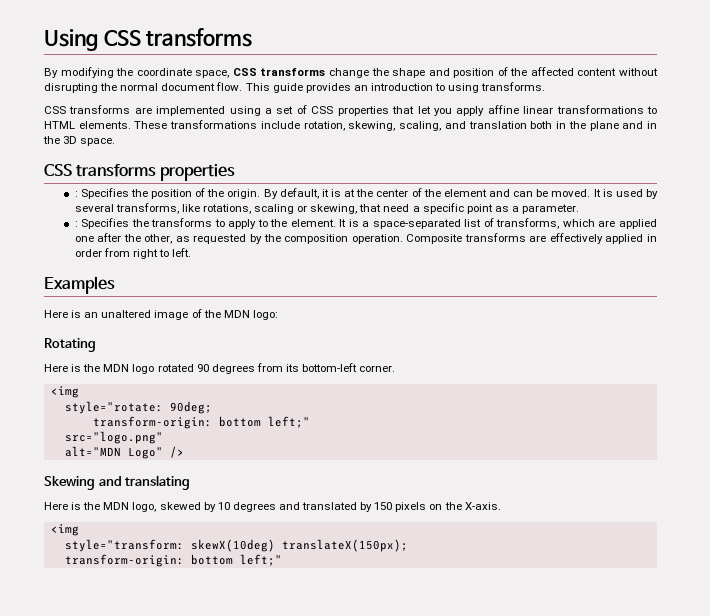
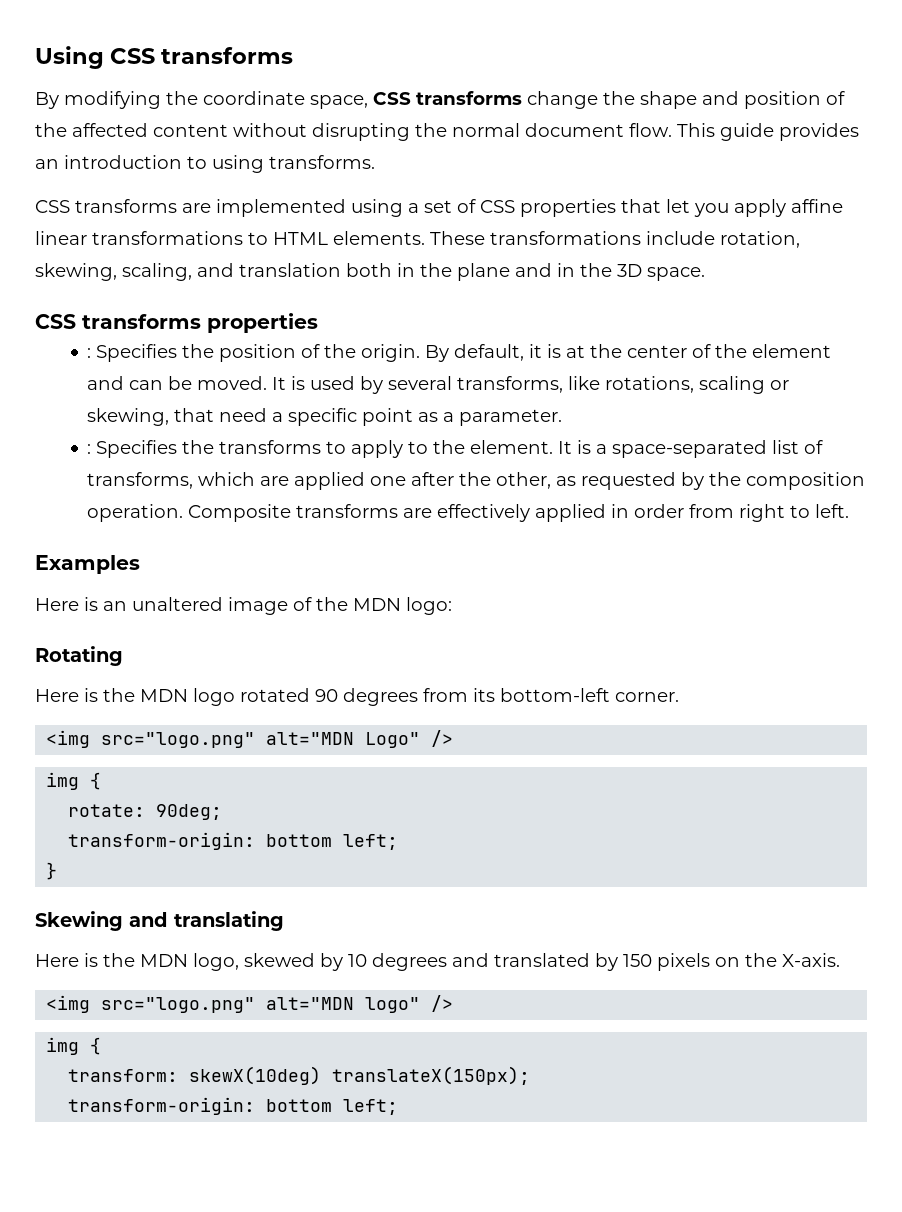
  Here is the MDN logo rotated 90 degrees from its bottom-left corner.
- <img
- style="rotate: 90deg;
- transform-origin: bottom left;"
- src="logo.png"
- alt="MDN Logo" />
+ <img src="logo.png" alt="MDN Logo" />
+ img {
+ rotate: 90deg;
+ transform-origin: bottom left;
+ }
  Here is the MDN logo, skewed by 10 degrees and translated by 150 pixels on the X-axis.
- <img
- style="transform: skewX(10deg) translateX(150px);
- transform-origin: bottom left;"
+ <img src="logo.png" alt="MDN logo" />
+ img {
+ transform: skewX(10deg) translateX(150px);
+ transform-origin: bottom left;

